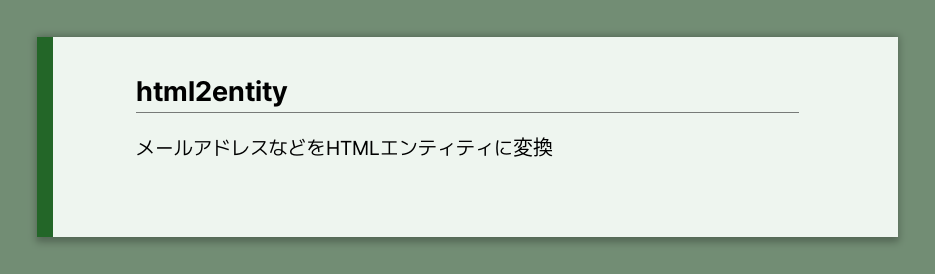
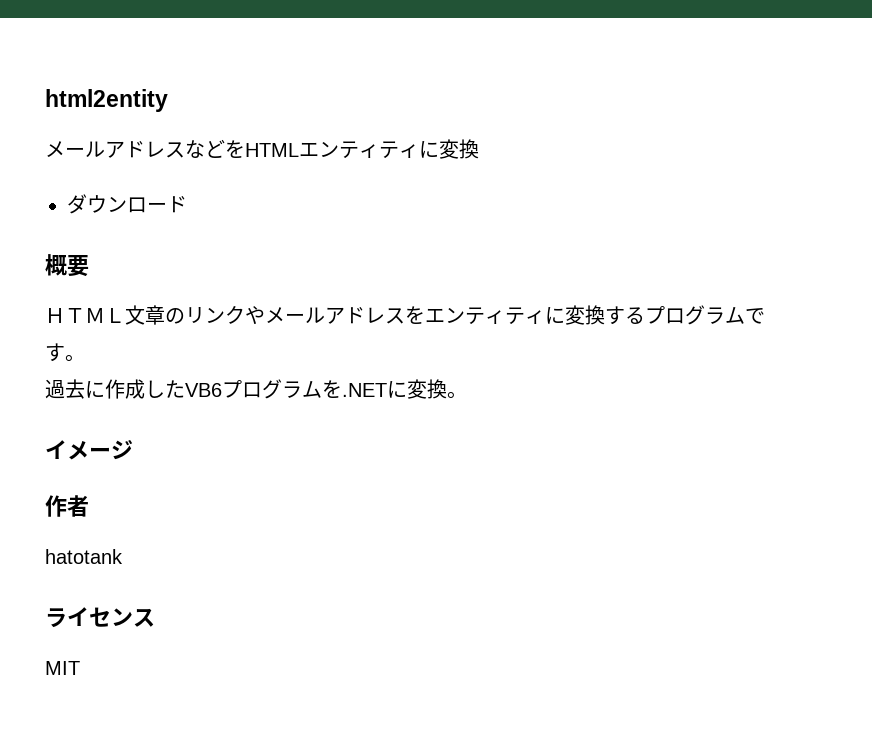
+ ダウンロード
+ 概要
+ ＨＴＭＬ文章のリンクやメールアドレスをエンティティに変換するプログラムです。
+ 過去に作成したVB6プログラムを.NETに変換。
+ イメージ
+ 作者
+ hatotank
+ ライセンス
+ MIT

